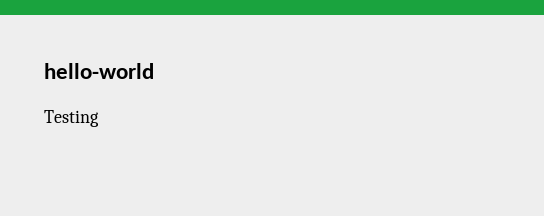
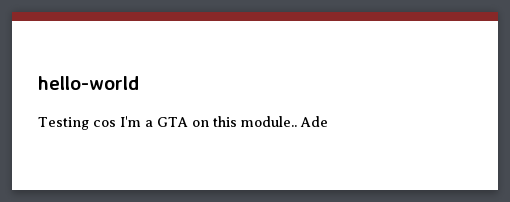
- Testing
+ Testing cos I'm a GTA on this module.. Ade

